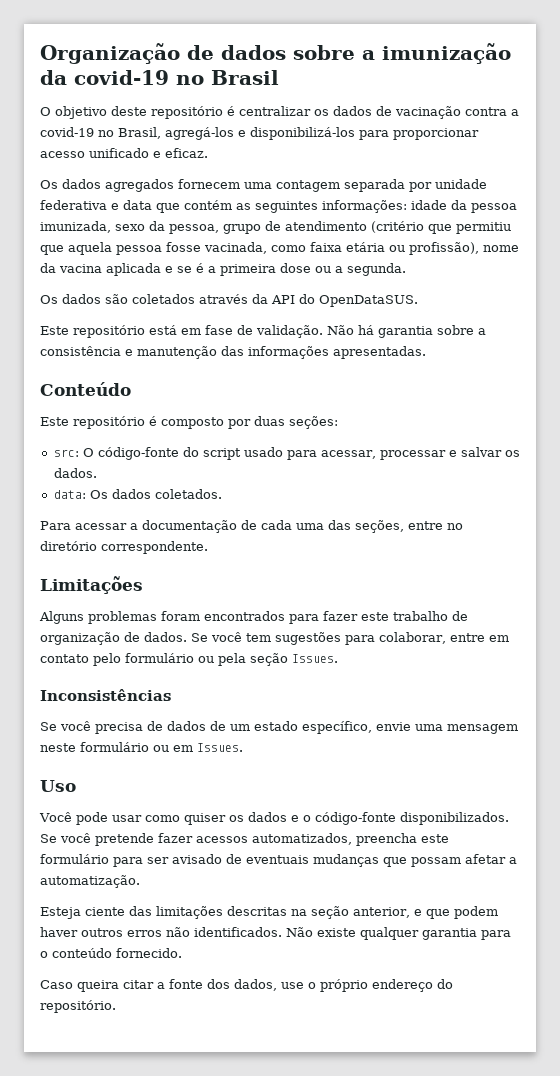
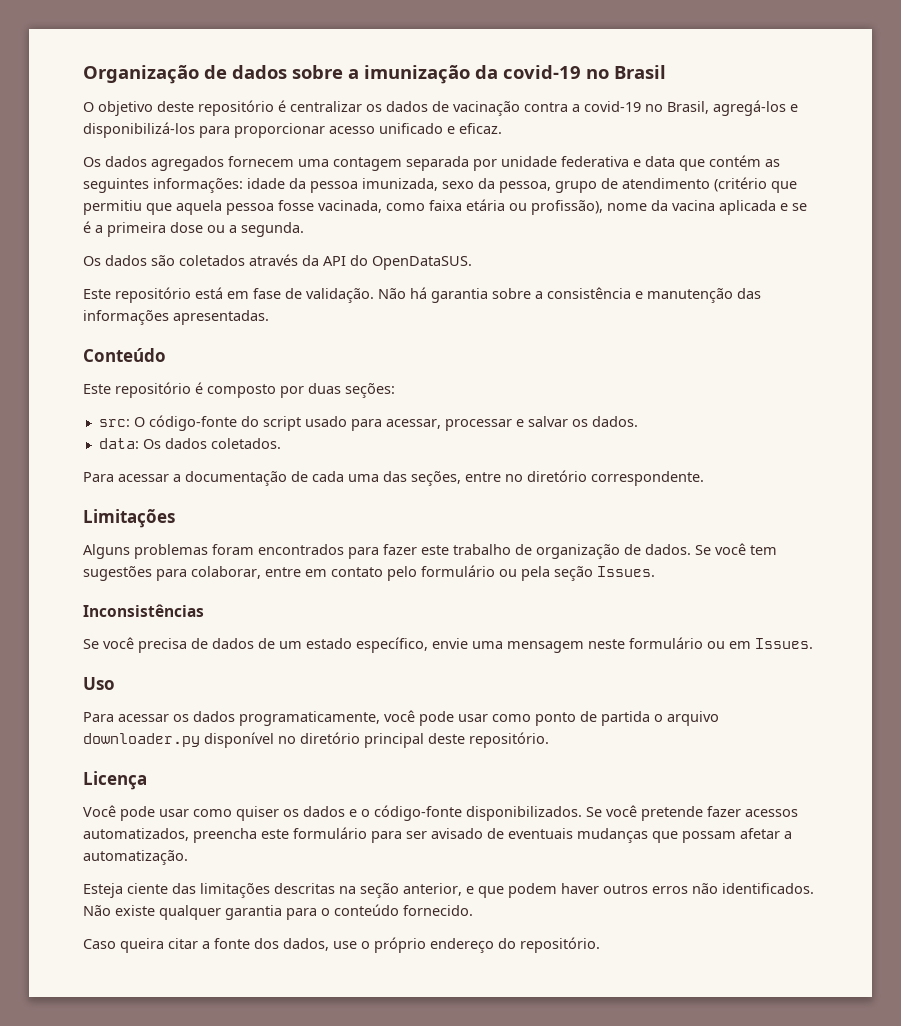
+ Para acessar os dados programaticamente, você pode usar como ponto de partida o arquivo downloader.py disponível no diretório principal deste repositório.
+ Licença

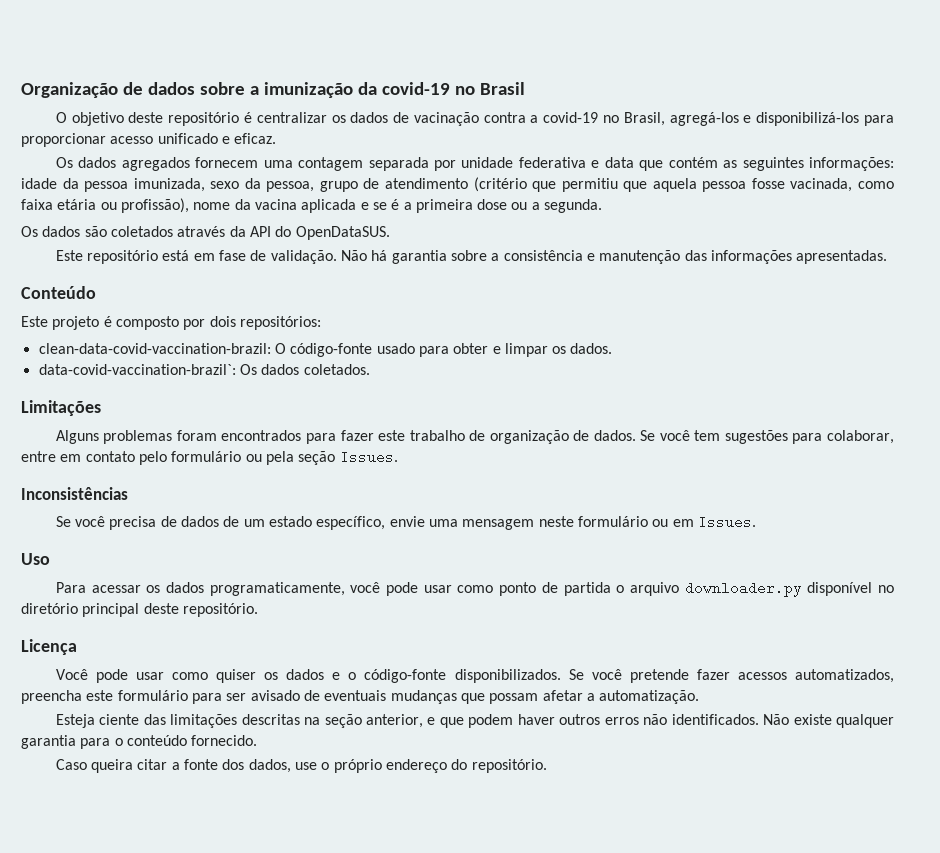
- Este repositório é composto por duas seções:
- src: O código-fonte do script usado para acessar, processar e salvar os dados.
+ Este projeto é composto por dois repositórios:
+ clean-data-covid-vaccination-brazil: O código-fonte usado para obter e limpar os dados.
- data: Os dados coletados.
+ data-covid-vaccination-brazil`: Os dados coletados.
- Para acessar a documentação de cada uma das seções, entre no diretório correspondente.

